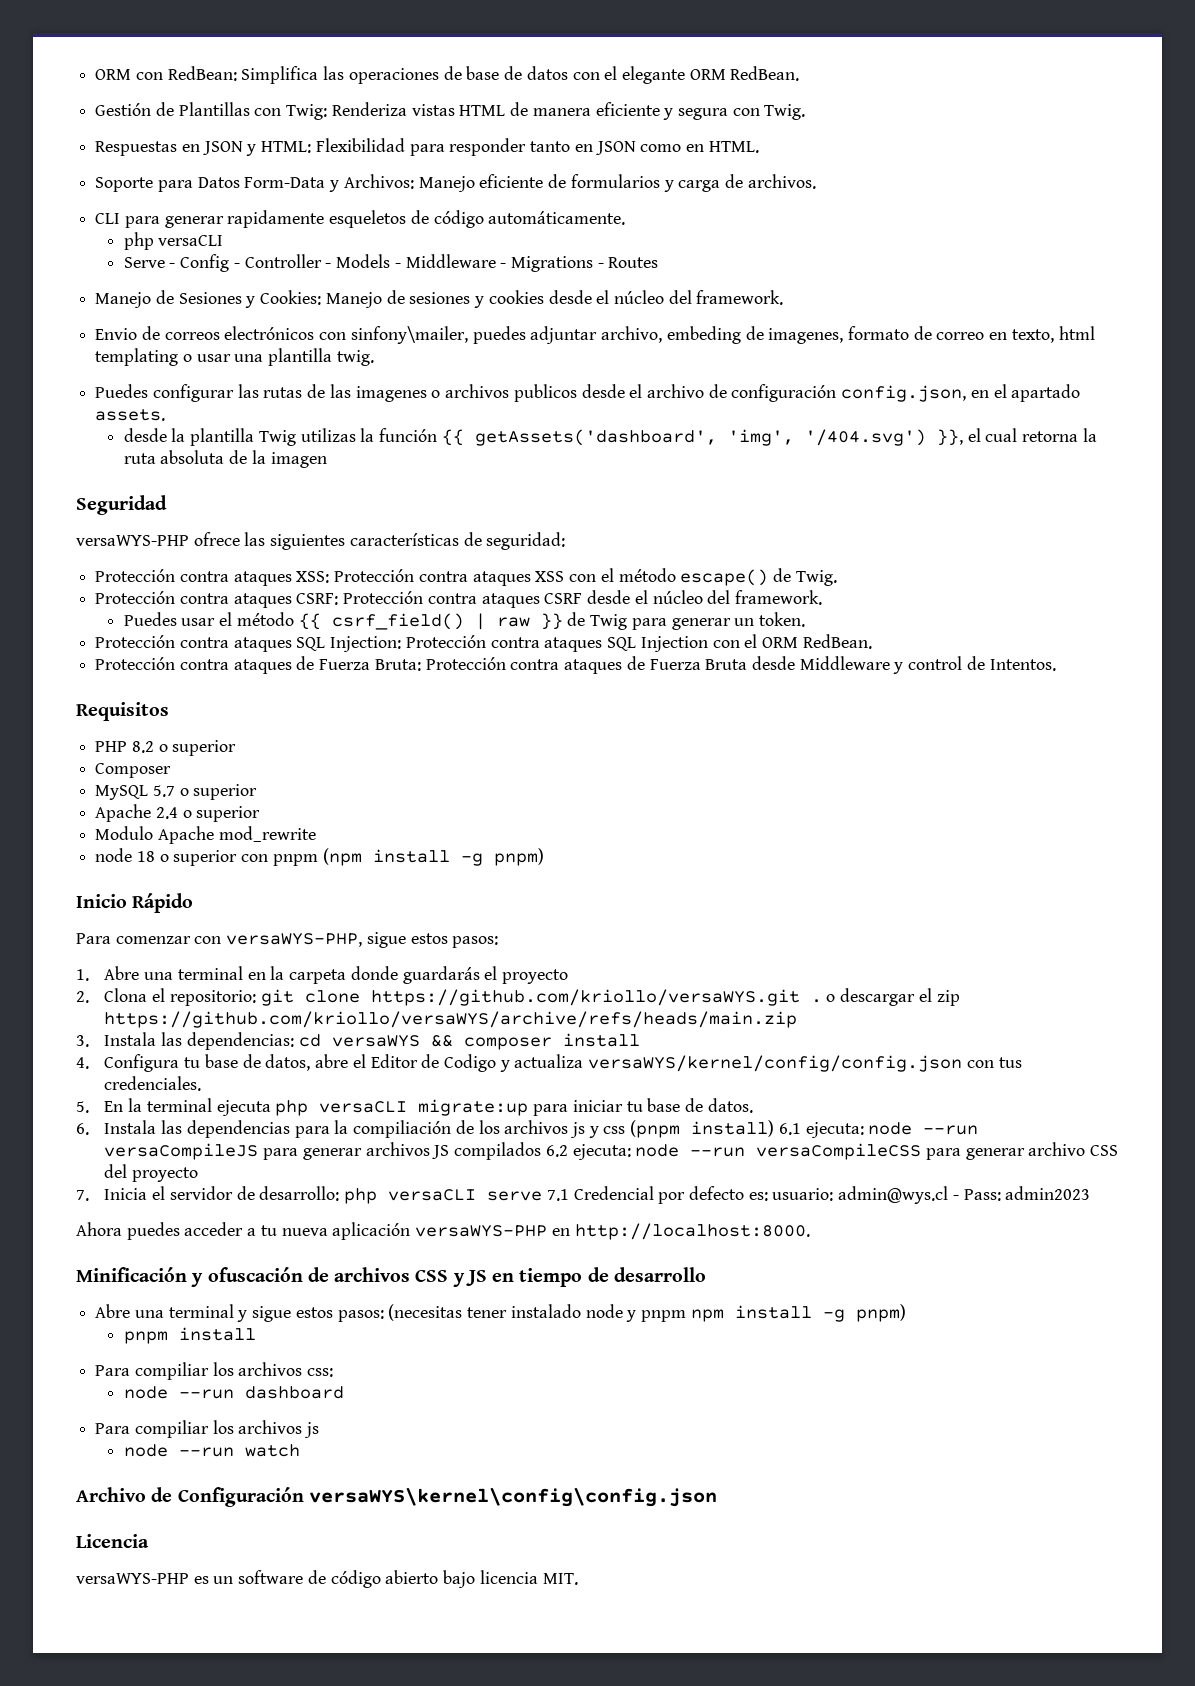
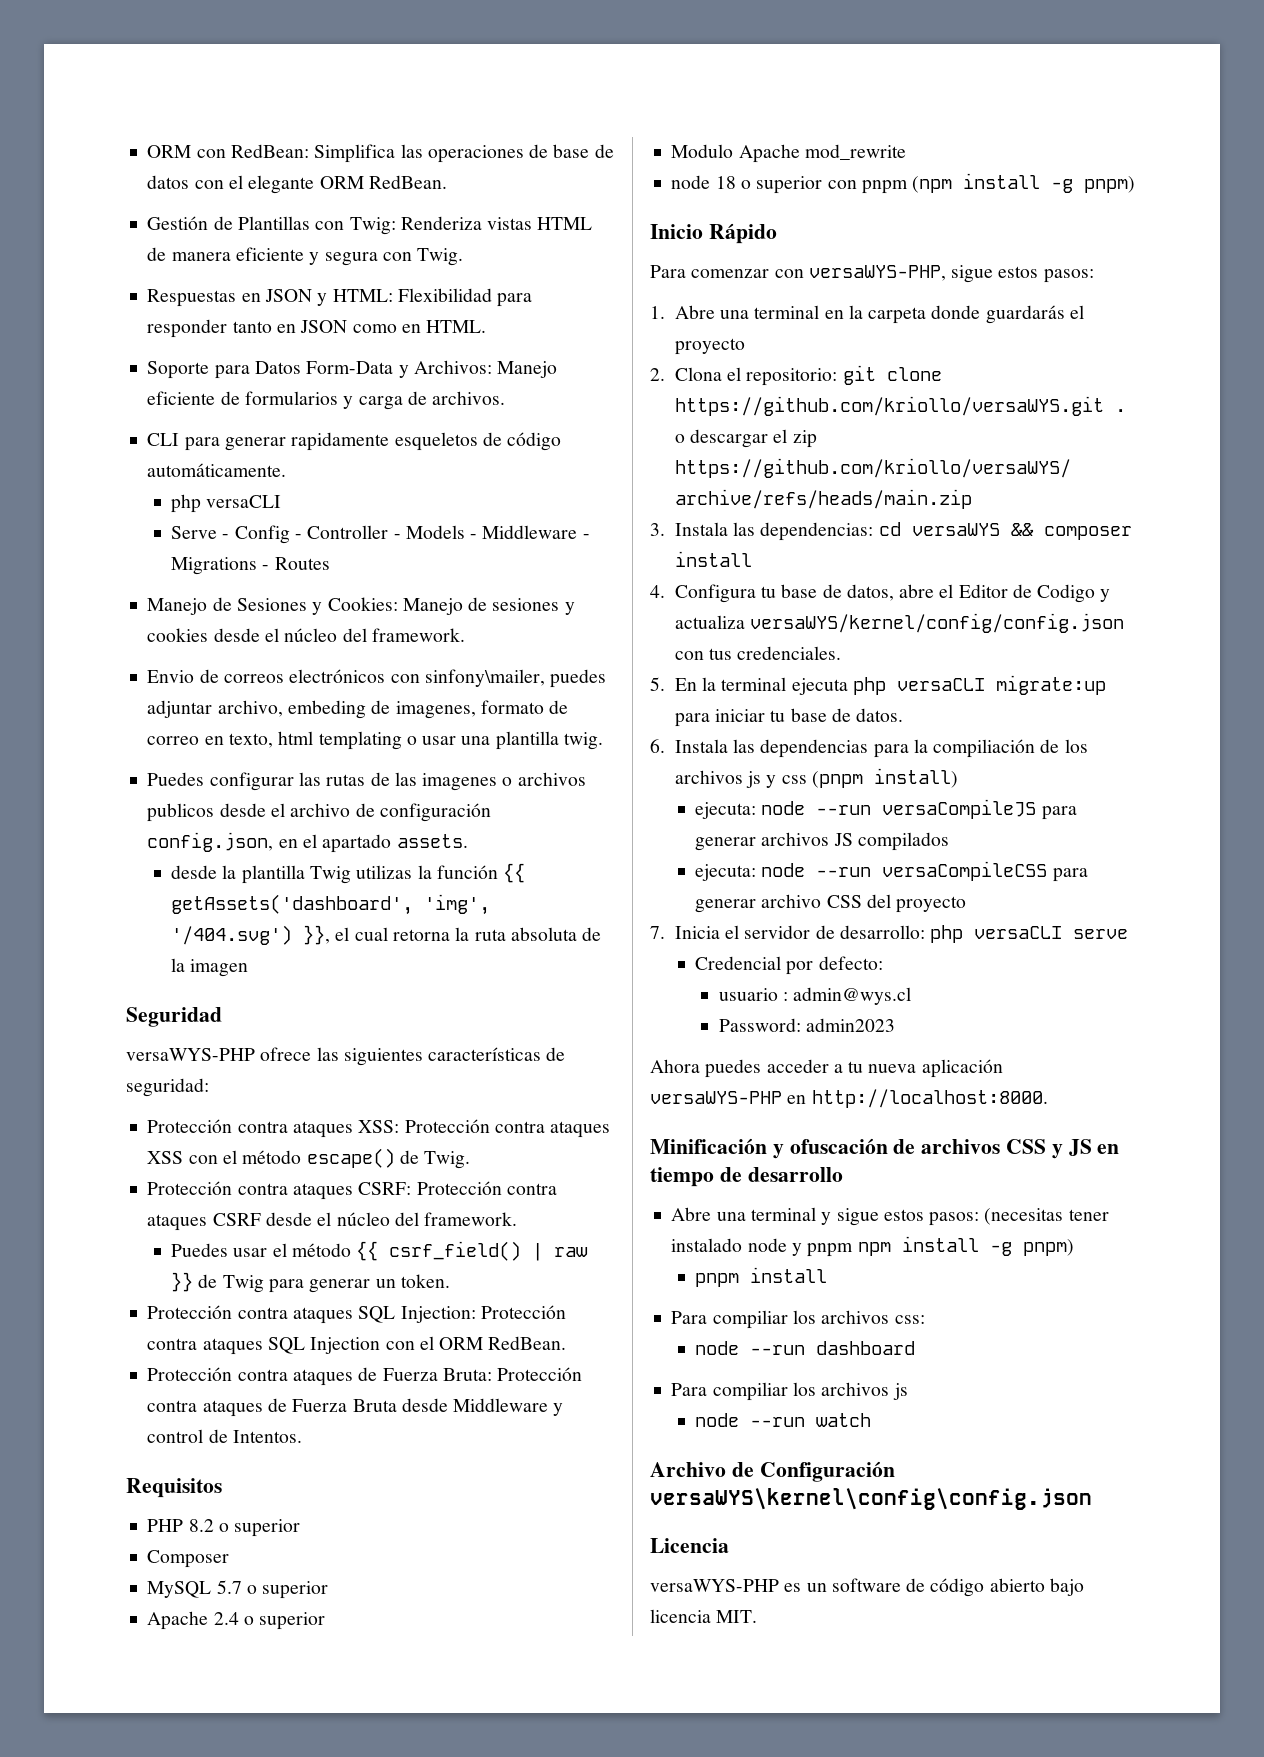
- 6. Instala las dependencias para la compiliación de los archivos js y css (pnpm install) 6.1 ejecuta: node --run versaCompileJS para generar archivos JS compilados 6.2 ejecuta: node --run versaCompileCSS para generar archivo CSS del proyecto
+ 6. Instala las dependencias para la compiliación de los archivos js y css (pnpm install)
+ ejecuta: node --run versaCompileJS para generar archivos JS compilados
+ ejecuta: node --run versaCompileCSS para generar archivo CSS del proyecto
- 7. Inicia el servidor de desarrollo: php versaCLI serve 7.1 Credencial por defecto es: usuario: admin@wys.cl - Pass: admin2023
+ 7. Inicia el servidor de desarrollo: php versaCLI serve
+ Credencial por defecto:
+ usuario : admin@wys.cl
+ Password: admin2023

